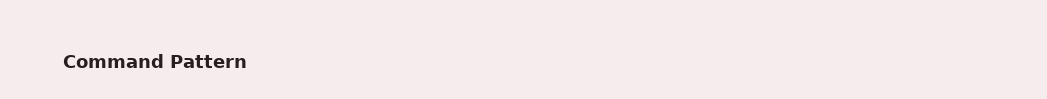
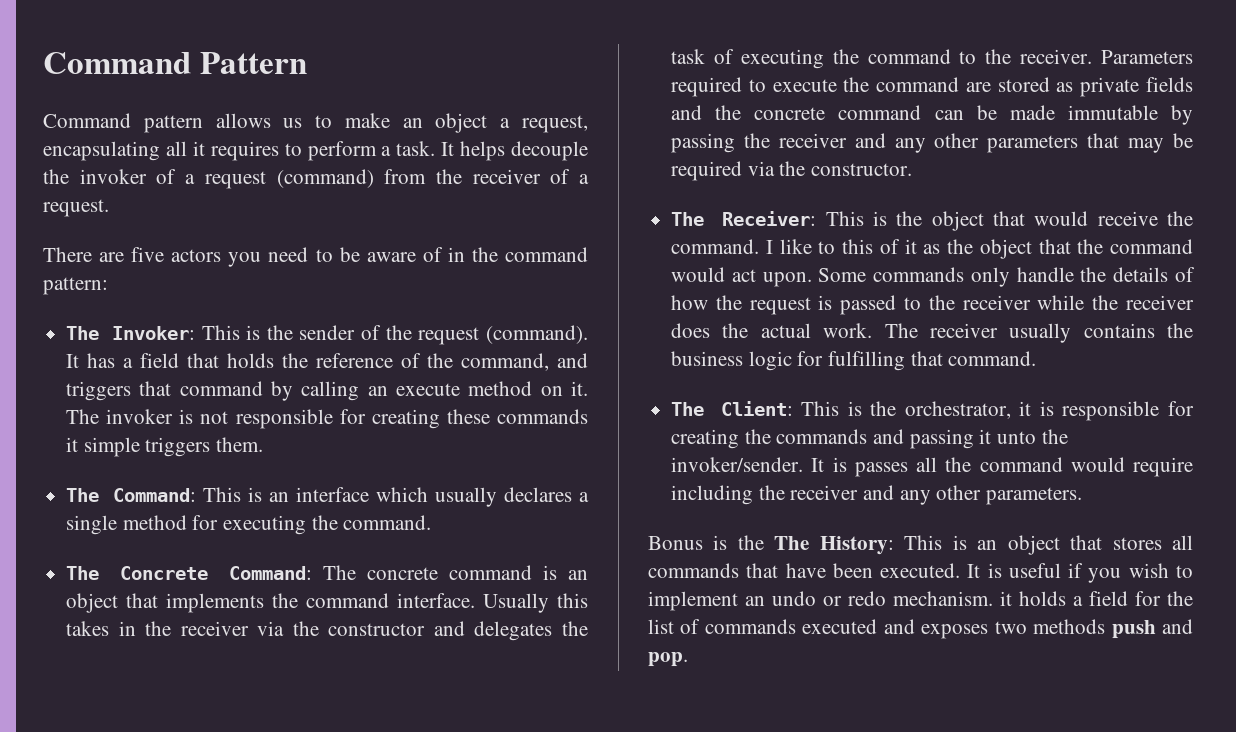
+ Command pattern allows us to make an object a request, encapsulating all it requires to perform a task. It helps decouple the invoker of a request (command) from the receiver of a request.
+ There are five actors you need to be aware of in the command pattern:
+ The Invoker: This is the sender of the request (command). It has a field that holds the reference of the command, and triggers that command by calling an execute method on it. The invoker is not responsible for creating these commands it simple triggers them.
+ The Command: This is an interface which usually declares a single method for executing the command.
+ The Concrete Command: The concrete command is an object that implements the command interface. Usually this takes in the receiver via the constructor and delegates the task of executing the command to the receiver. Parameters required to execute the command are stored as private fields and the concrete command can be made immutable by passing the receiver and any other parameters that may be required via the constructor.
+ The Receiver: This is the object that would receive the command. I like to this of it as the object that the command would act upon. Some commands only handle the details of how the request is passed to the receiver while the receiver does the actual work. The receiver usually contains the business logic for fulfilling that command.
+ The Client: This is the orchestrator, it is responsible for creating the commands and passing it unto the invoker/sender. It is passes all the command would require including the receiver and any other parameters.
+ Bonus is the The History: This is an object that stores all commands that have been executed. It is useful if you wish to implement an undo or redo mechanism. it holds a field for the list of commands executed and exposes two methods push and pop.

